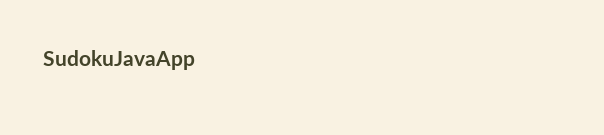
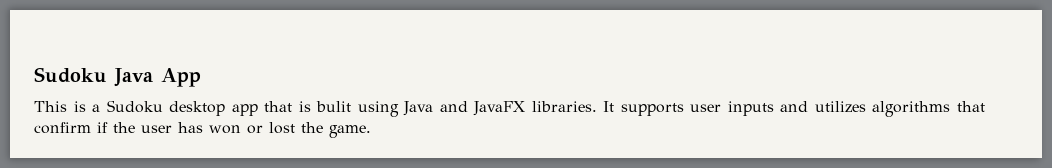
- SudokuJavaApp
+ Sudoku Java App
+ This is a Sudoku desktop app that is bulit using Java and JavaFX libraries. It supports user inputs and utilizes algorithms that confirm if the user has won or lost the game.

